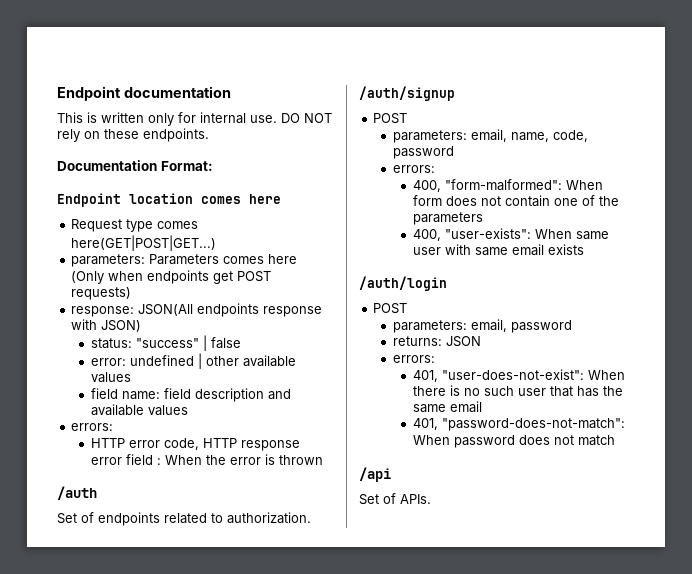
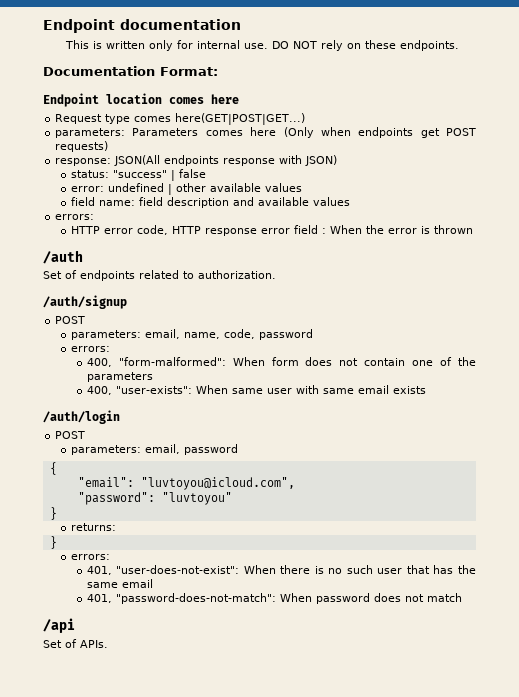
+ {
+ "email": "luvtoyou@icloud.com",
+ "password": "luvtoyou"
+ }
- returns: JSON
+ returns:
+ }

